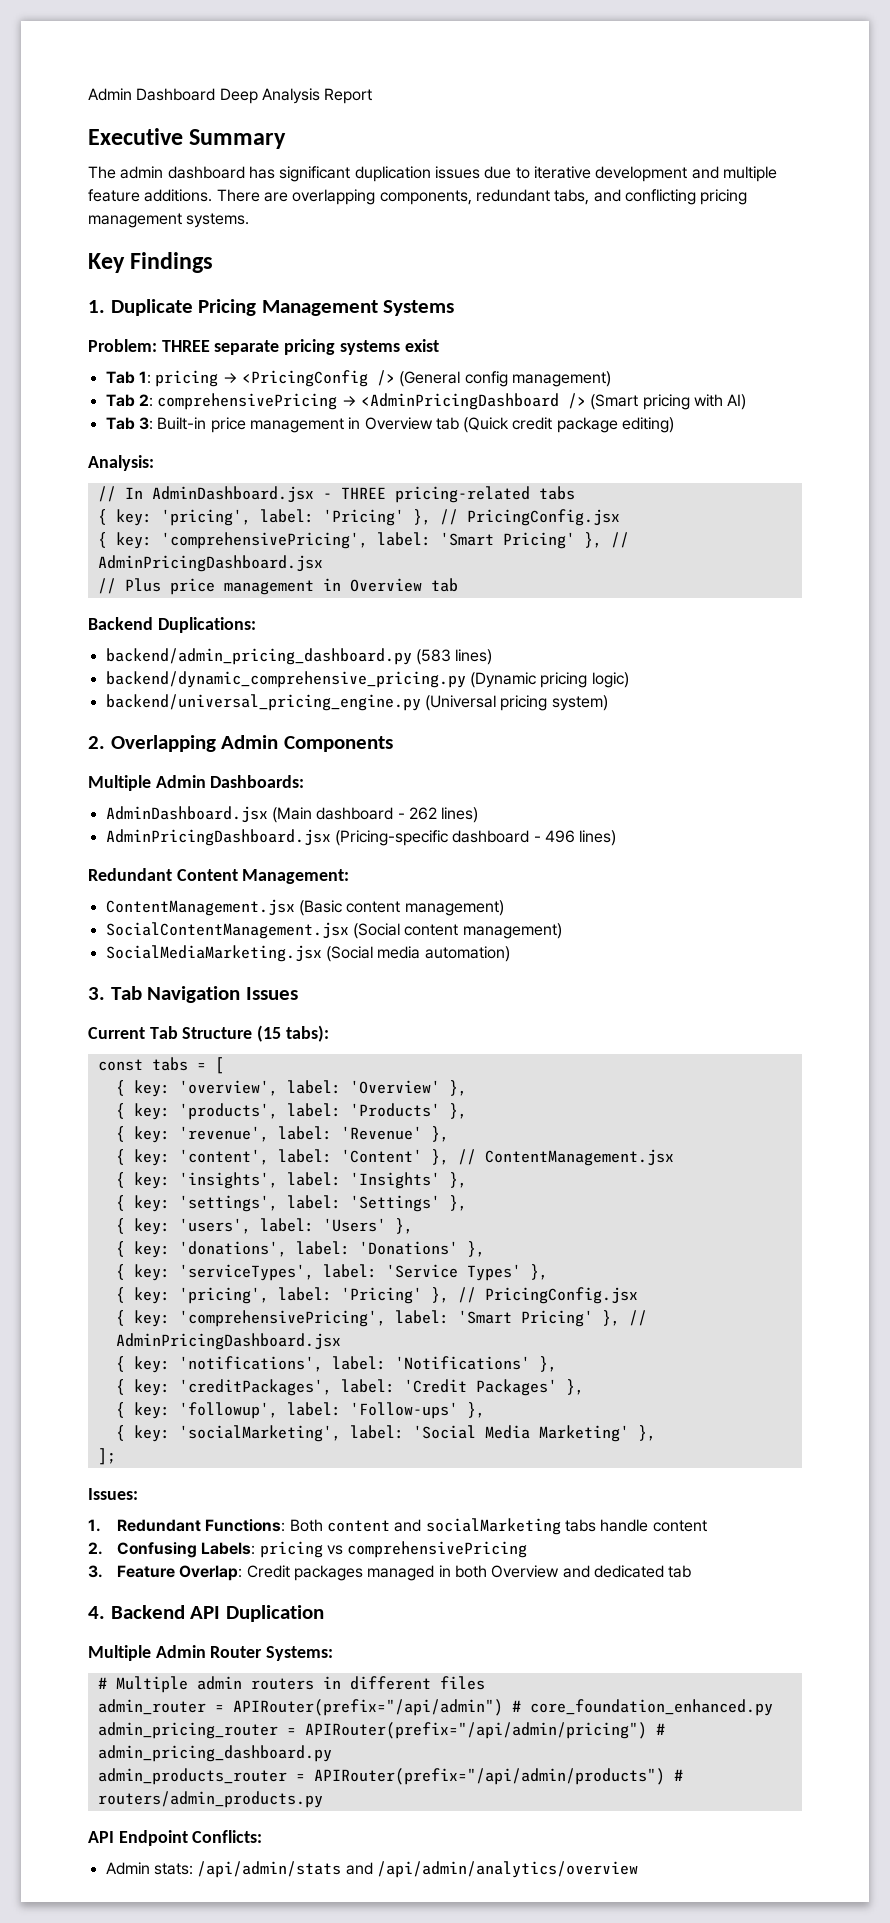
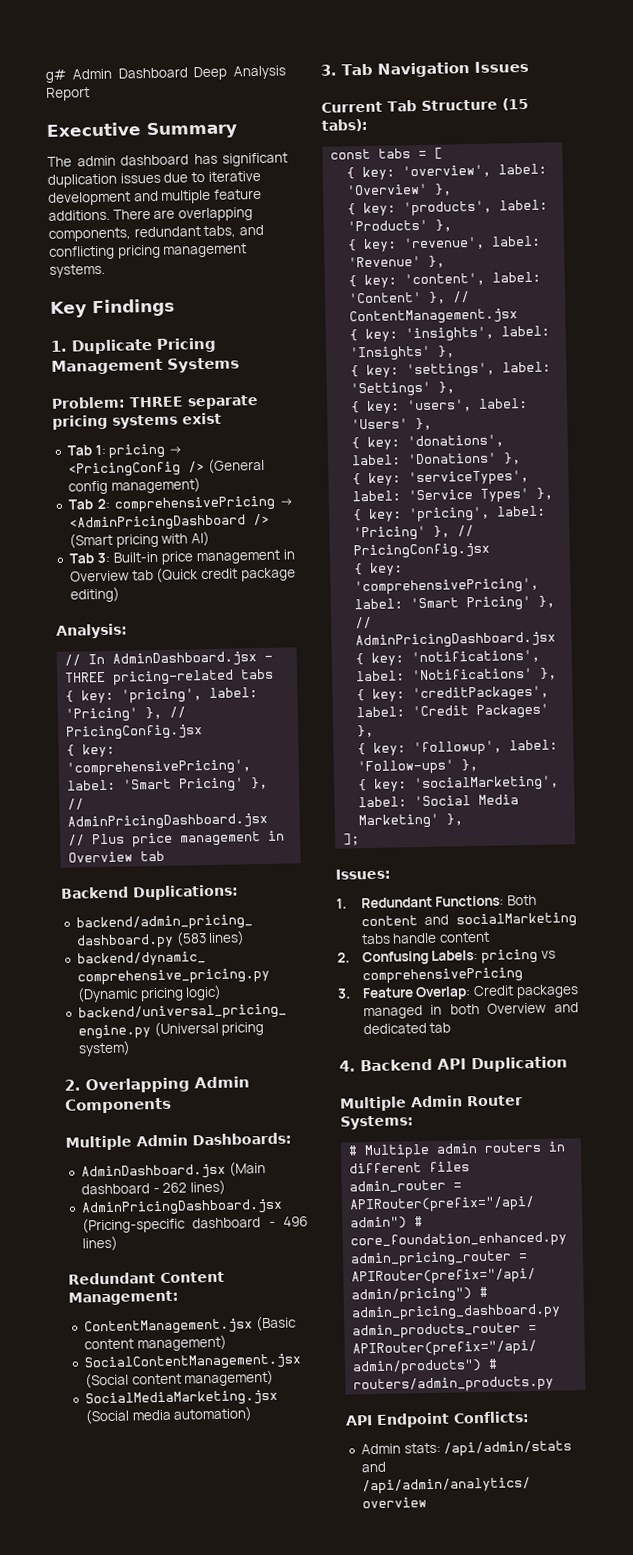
- Admin Dashboard Deep Analysis Report
+ g# Admin Dashboard Deep Analysis Report

